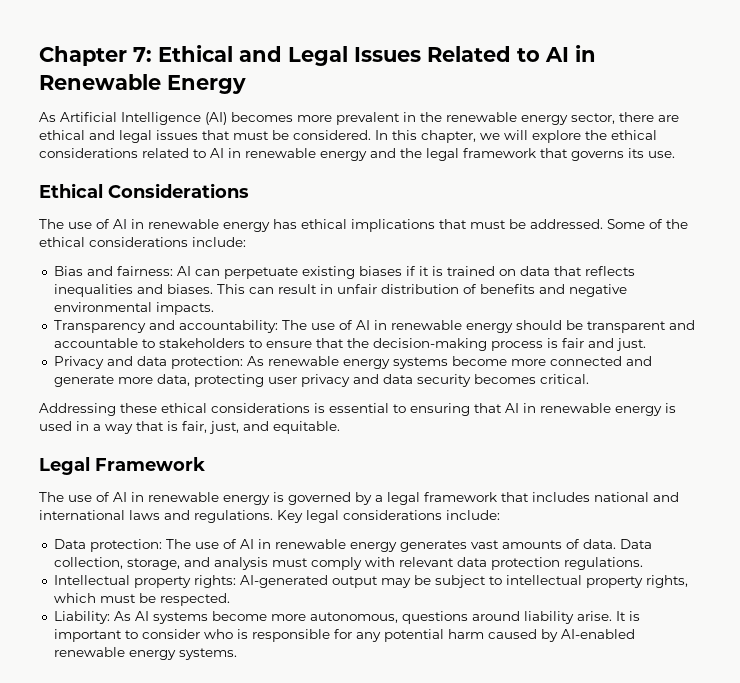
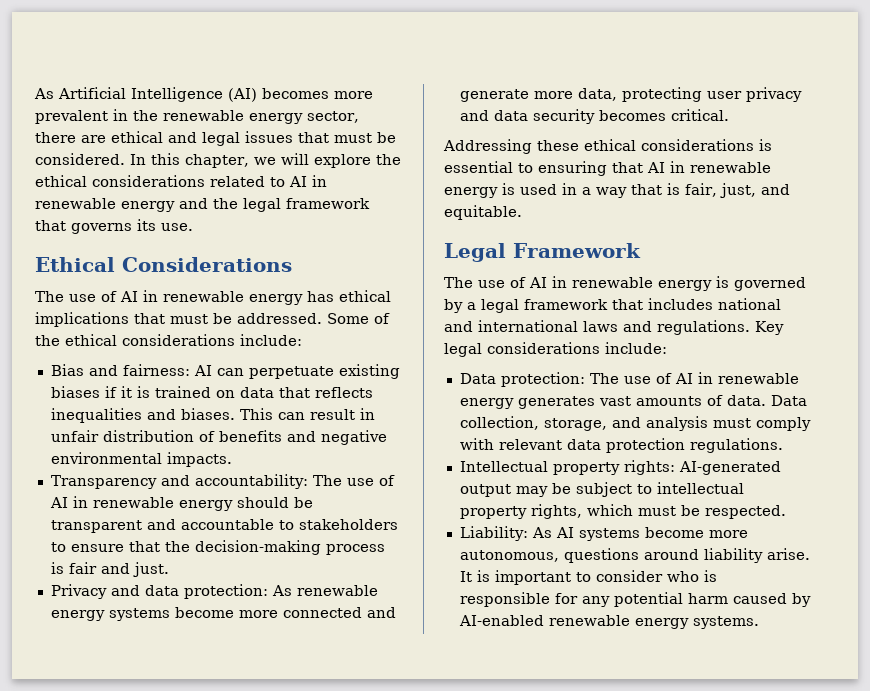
- Chapter 7: Ethical and Legal Issues Related to AI in Renewable Energy

